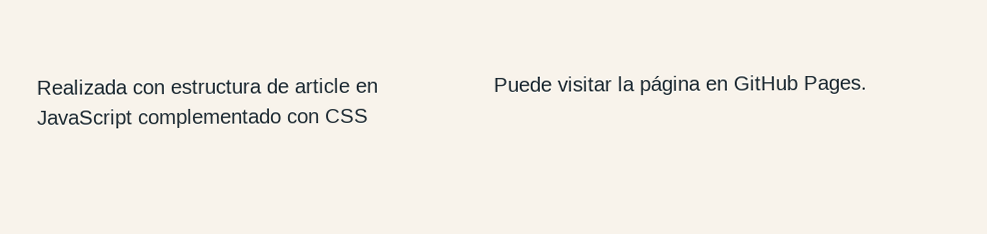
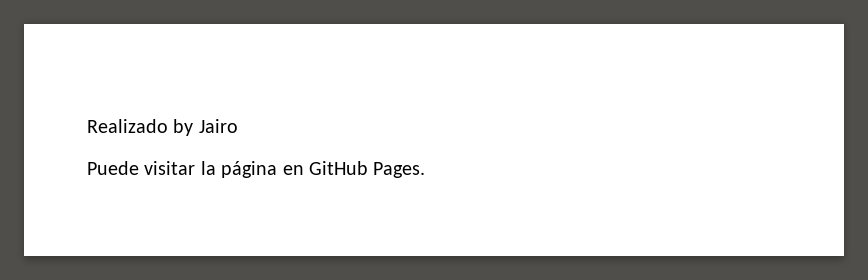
- Realizada con estructura de article en JavaScript complementado con CSS
+ Realizado by Jairo

